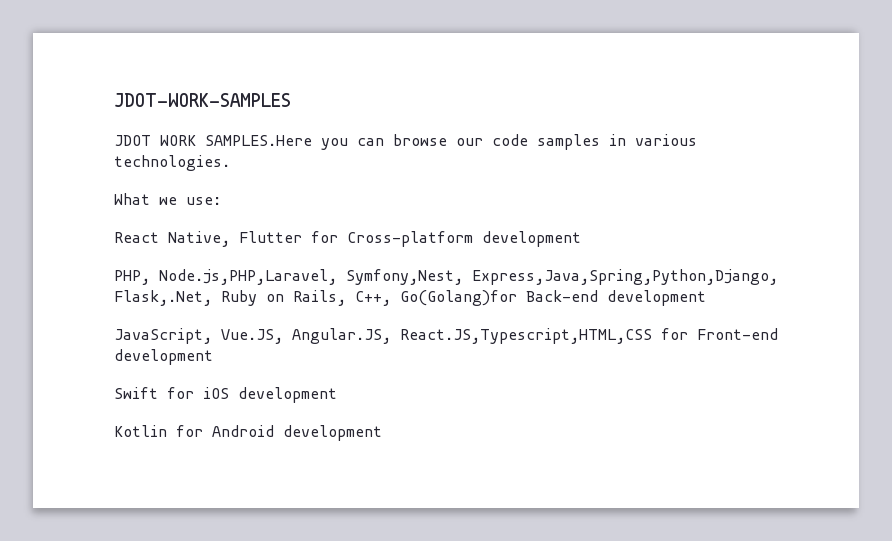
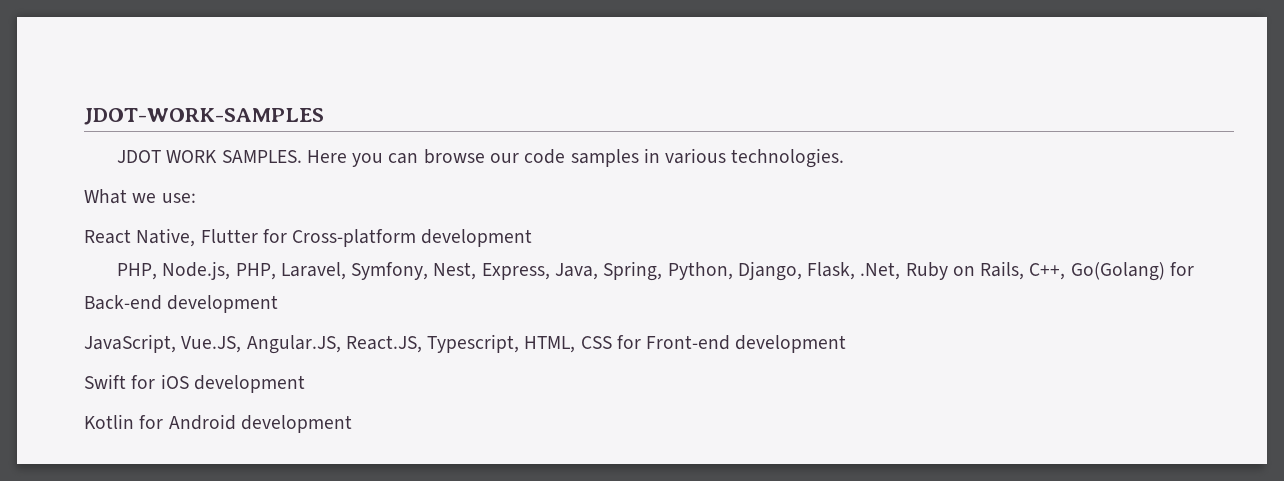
- JDOT WORK SAMPLES.Here you can browse our code samples in various technologies.
+ JDOT WORK SAMPLES. Here you can browse our code samples in various technologies.
- PHP, Node.js,PHP,Laravel, Symfony,Nest, Express,Java,Spring,Python,Django, Flask,.Net, Ruby on Rails, C++, Go(Golang)for Back-end development
+ PHP, Node.js, PHP, Laravel, Symfony, Nest, Express, Java, Spring, Python, Django, Flask, .Net, Ruby on Rails, C++, Go(Golang) for Back-end development
- JavaScript, Vue.JS, Angular.JS, React.JS,Typescript,HTML,CSS for Front-end development
+ JavaScript, Vue.JS, Angular.JS, React.JS, Typescript, HTML, CSS for Front-end development

